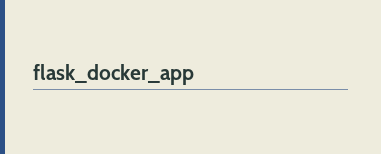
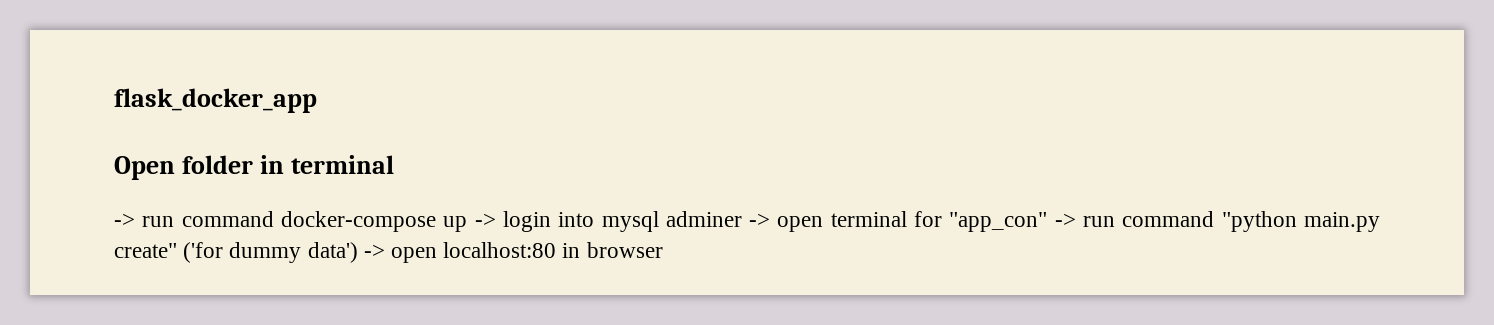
+ Open folder in terminal
+ -> run command docker-compose up -> login into mysql adminer -> open terminal for "app_con" -> run command "python main.py create" ('for dummy data') -> open localhost:80 in browser

